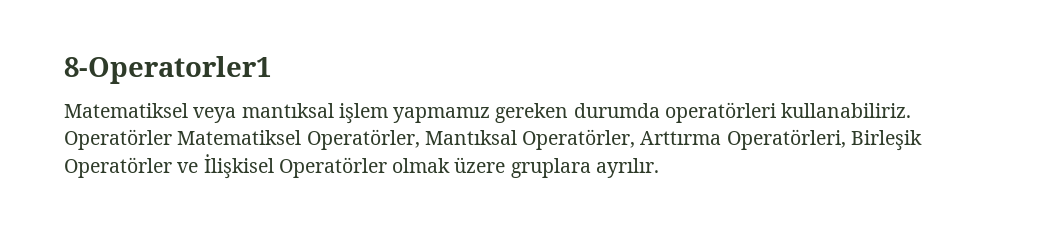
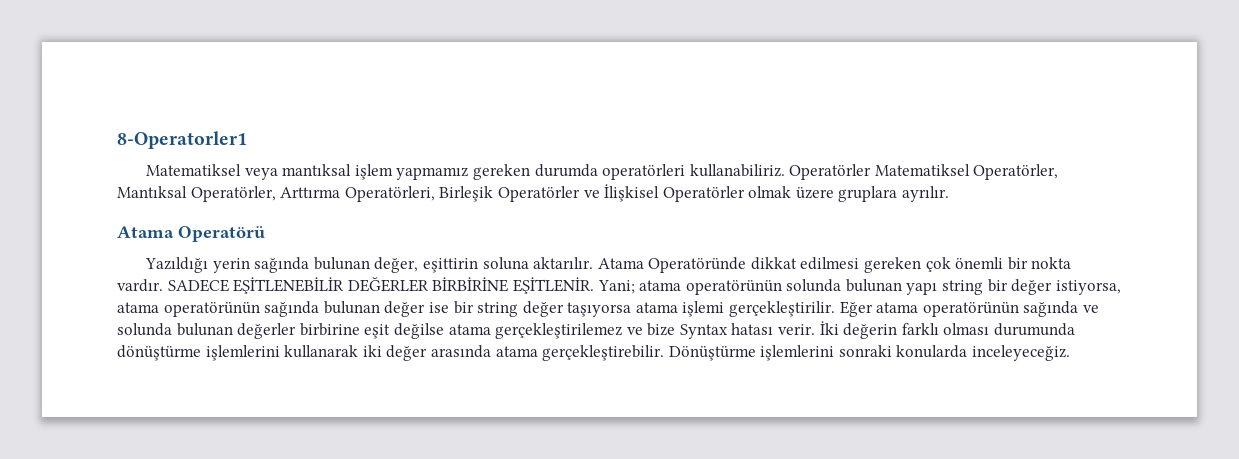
+ Atama Operatörü
+ Yazıldığı yerin sağında bulunan değer, eşittirin soluna aktarılır. Atama Operatöründe dikkat edilmesi gereken çok önemli bir nokta vardır. SADECE EŞİTLENEBİLİR DEĞERLER BİRBİRİNE EŞİTLENİR. Yani; atama operatörünün solunda bulunan yapı string bir değer istiyorsa, atama operatörünün sağında bulunan değer ise bir string değer taşıyorsa atama işlemi gerçekleştirilir. Eğer atama operatörünün sağında ve solunda bulunan değerler birbirine eşit değilse atama gerçekleştirilemez ve bize Syntax hatası verir. İki değerin farklı olması durumunda dönüştürme işlemlerini kullanarak iki değer arasında atama gerçekleştirebilir. Dönüştürme işlemlerini sonraki konularda inceleyeceğiz.

